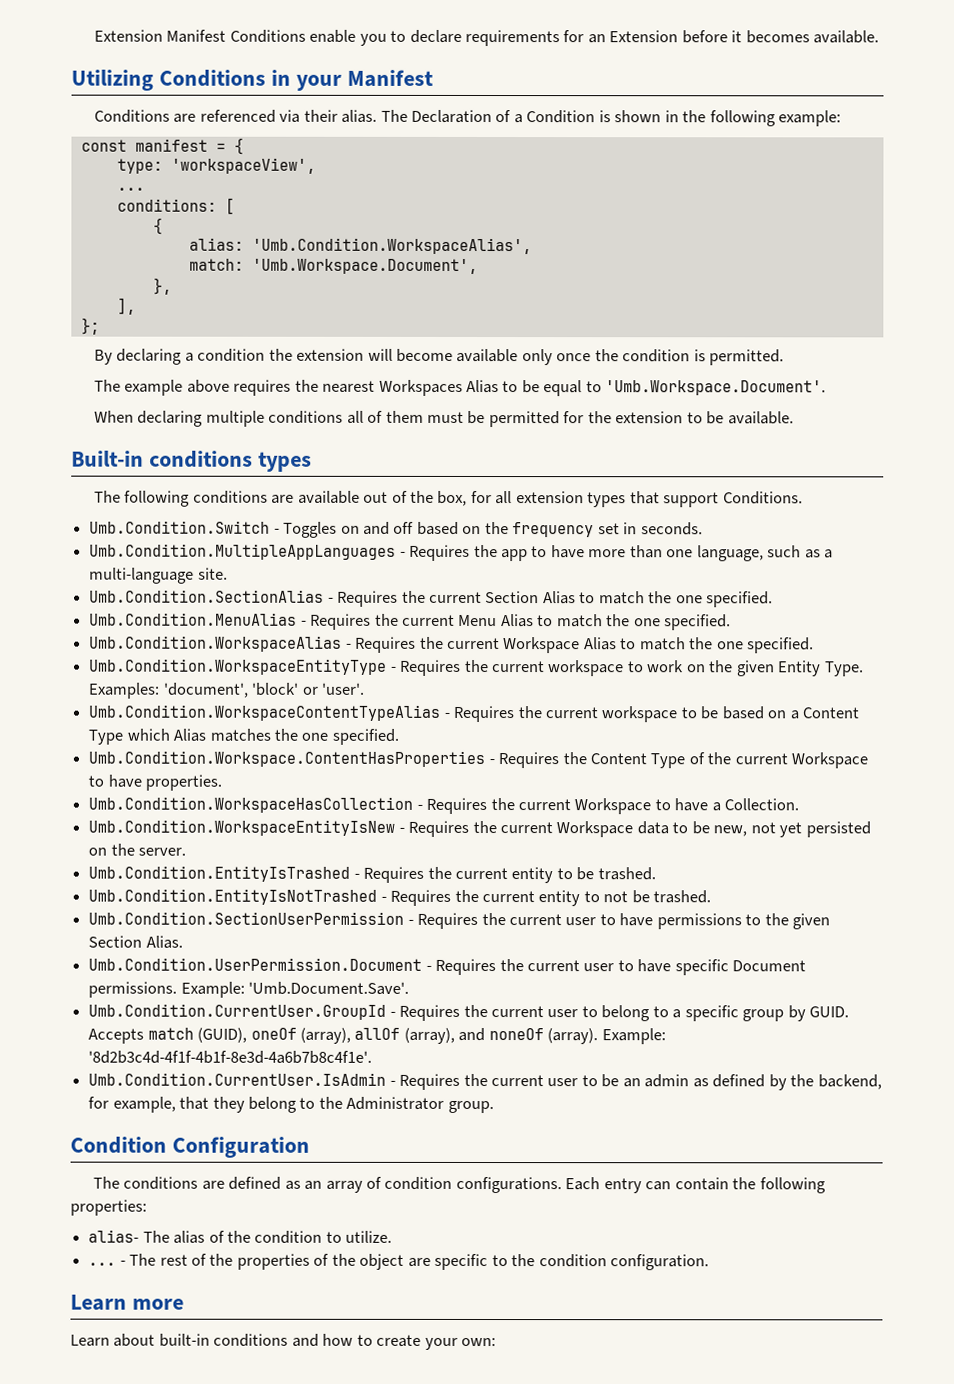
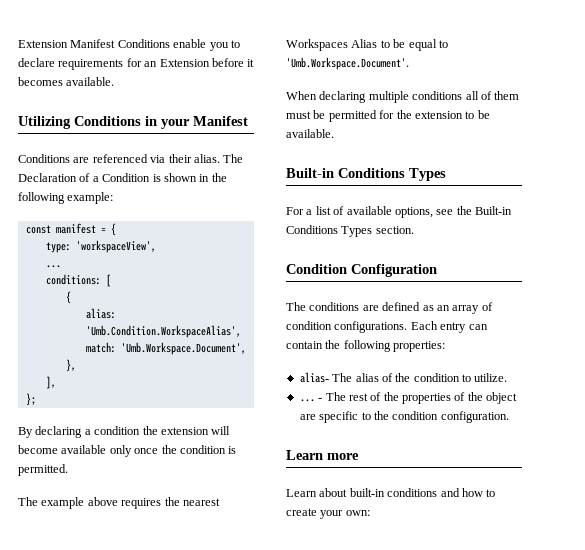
  When declaring multiple conditions all of them must be permitted for the extension to be available.
- Built-in conditions types
- The following conditions are available out of the box, for all extension types that support Conditions.
- Umb.Condition.Switch - Toggles on and off based on the frequency set in seconds.
- Umb.Condition.MultipleAppLanguages - Requires the app to have more than one language, such as a multi-language site.
- Umb.Condition.SectionAlias - Requires the current Section Alias to match the one specified.
- Umb.Condition.MenuAlias - Requires the current Menu Alias to match the one specified.
- Umb.Condition.WorkspaceAlias - Requires the current Workspace Alias to match the one specified.
- Umb.Condition.WorkspaceEntityType - Requires the current workspace to work on the given Entity Type. Examples: 'document', 'block' or 'user'.
- Umb.Condition.WorkspaceContentTypeAlias - Requires the current workspace to be based on a Content Type which Alias matches the one specified.
- Umb.Condition.Workspace.ContentHasProperties - Requires the Content Type of the current Workspace to have properties.
- Umb.Condition.WorkspaceHasCollection - Requires the current Workspace to have a Collection.
- Umb.Condition.WorkspaceEntityIsNew - Requires the current Workspace data to be new, not yet persisted on the server.
- Umb.Condition.EntityIsTrashed - Requires the current entity to be trashed.
- Umb.Condition.EntityIsNotTrashed - Requires the current entity to not be trashed.
- Umb.Condition.SectionUserPermission - Requires the current user to have permissions to the given Section Alias.
- Umb.Condition.UserPermission.Document - Requires the current user to have specific Document permissions. Example: 'Umb.Document.Save'.
- Umb.Condition.CurrentUser.GroupId - Requires the current user to belong to a specific group by GUID. Accepts match (GUID), oneOf (array), allOf (array), and noneOf (array). Example: '8d2b3c4d-4f1f-4b1f-8e3d-4a6b7b8c4f1e'.
- Umb.Condition.CurrentUser.IsAdmin - Requires the current user to be an admin as defined by the backend, for example, that they belong to the Administrator group.
+ Built-in Conditions Types
+ For a list of available options, see the Built-in Conditions Types section.

